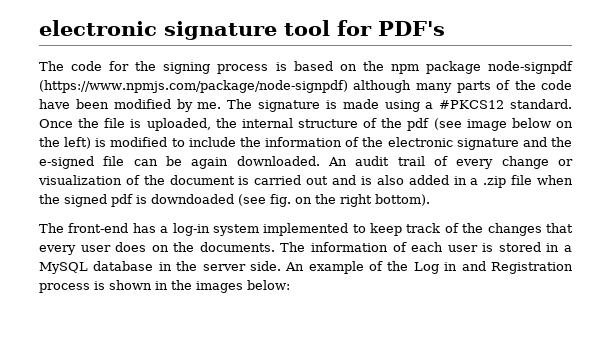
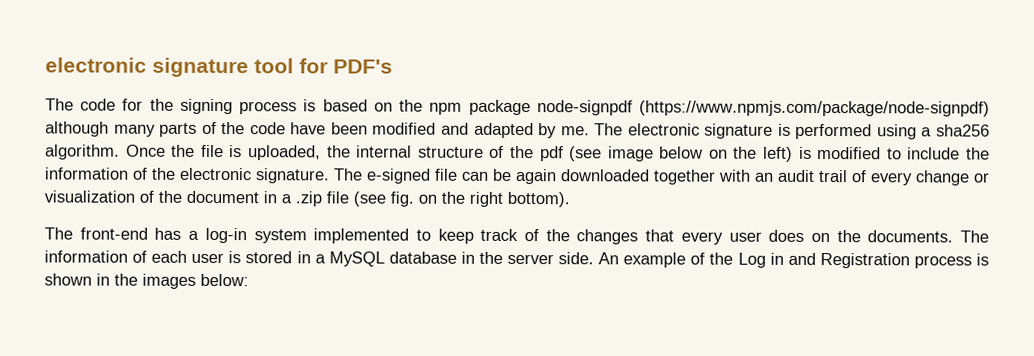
- The code for the signing process is based on the npm package node-signpdf (https://www.npmjs.com/package/node-signpdf) although many parts of the code have been modified by me.
+ The code for the signing process is based on the npm package node-signpdf (https://www.npmjs.com/package/node-signpdf) although many parts of the code have been modified and adapted by me.
- The signature is made using a #PKCS12 standard.
+ The electronic signature is performed using a sha256 algorithm.
- Once the file is uploaded, the internal structure of the pdf (see image below on the left) is modified to include the information of the electronic signature and the e-signed file can be again downloaded. An audit trail of every change or visualization of the document is carried out and is also added in a .zip file when the signed pdf is downdoaded (see fig. on the right bottom).
+ Once the file is uploaded, the internal structure of the pdf (see image below on the left) is modified to include the information of the electronic signature. The e-signed file can be again downloaded together with an audit trail of every change or visualization of the document in a .zip file (see fig. on the right bottom).

